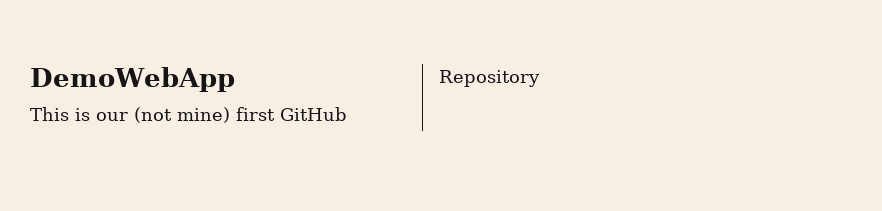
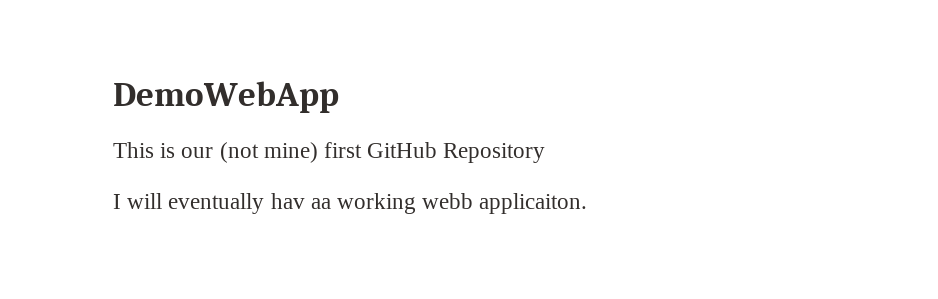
+ I will eventually hav aa working webb applicaiton.

